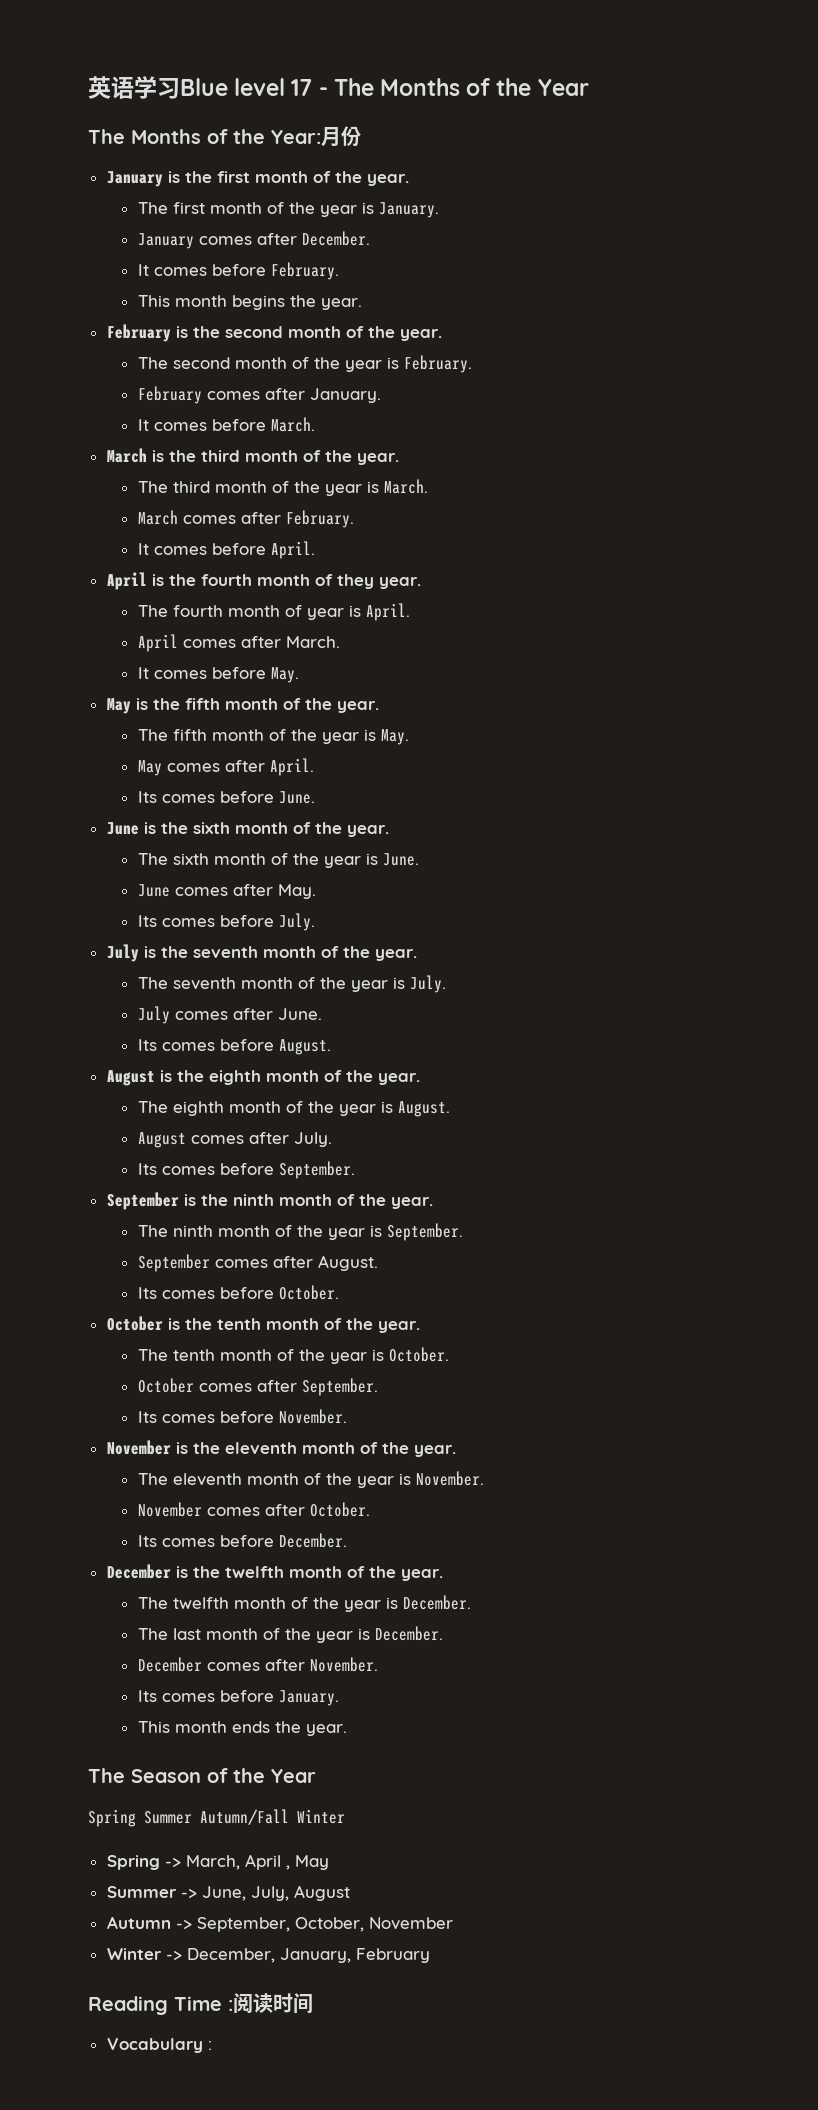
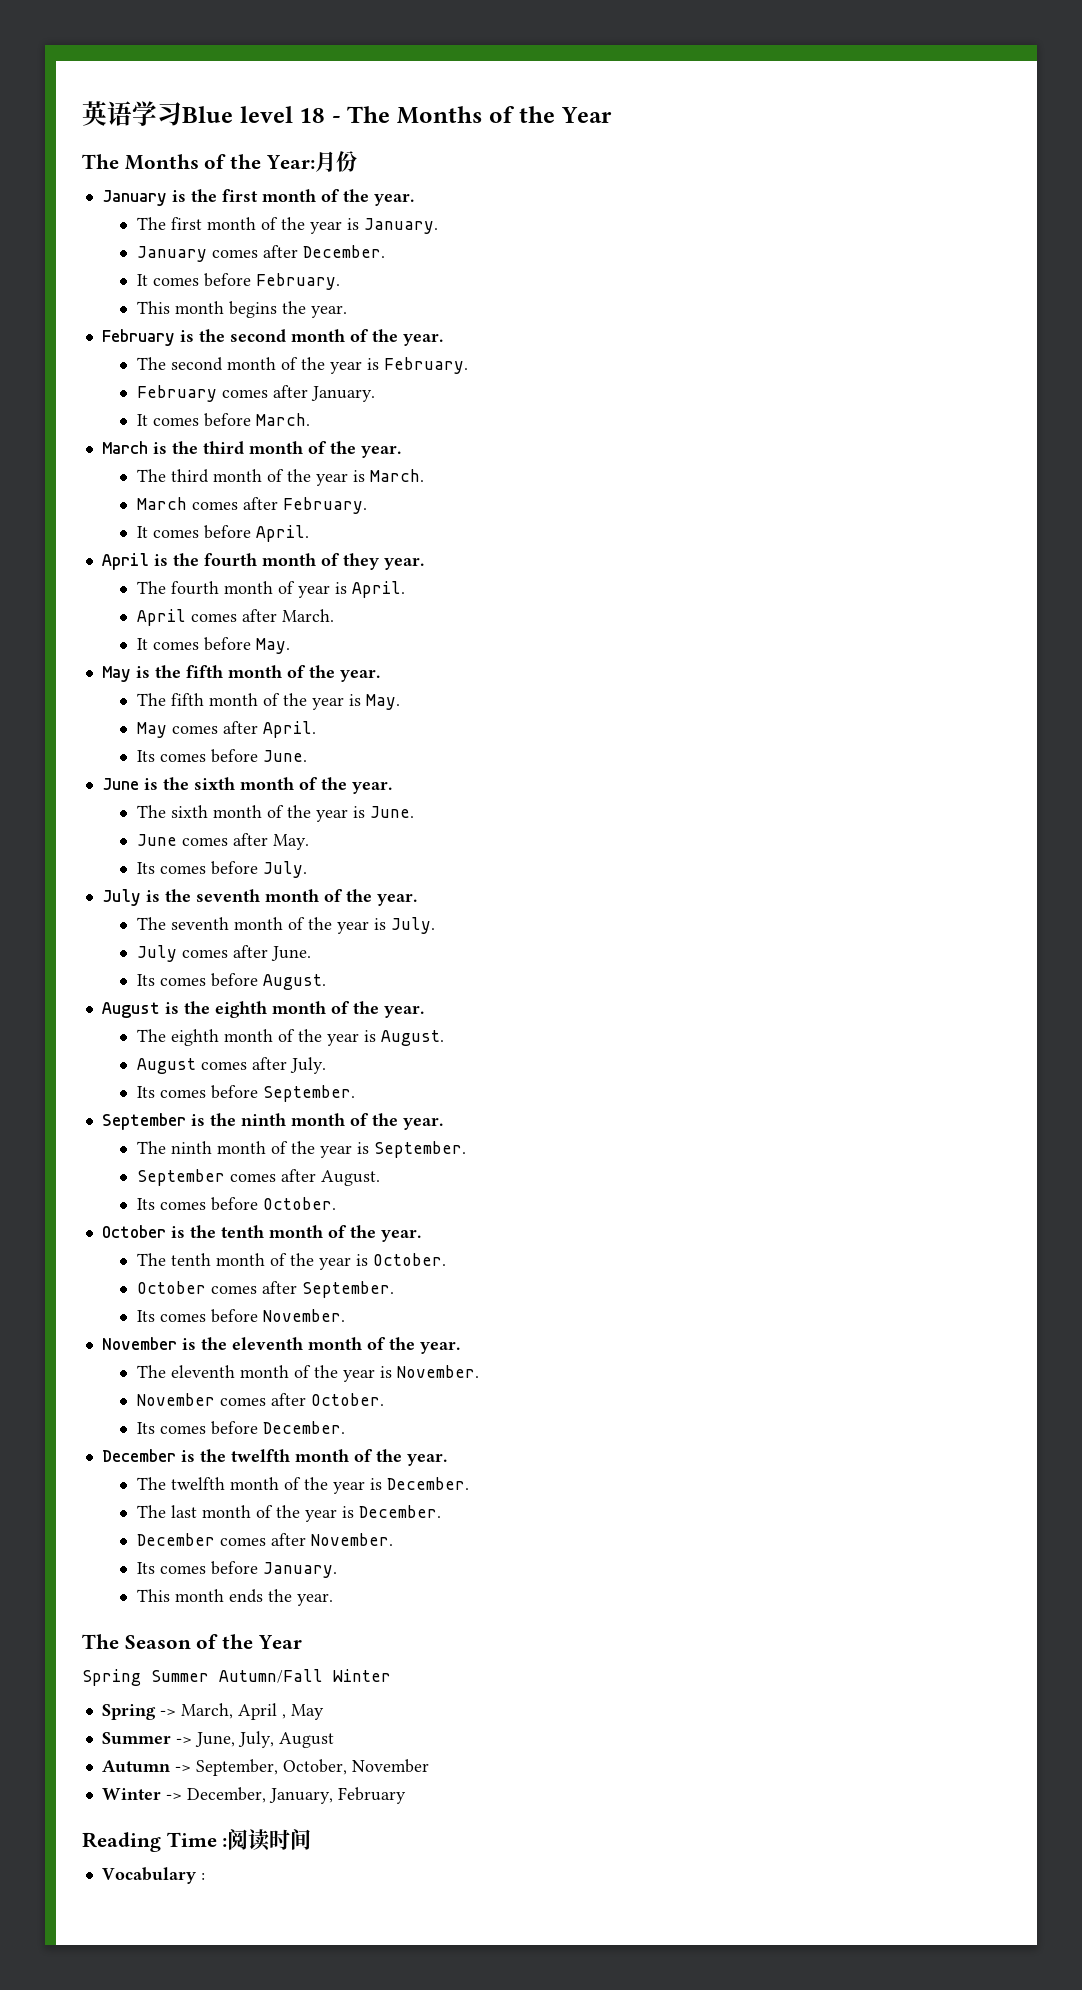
- 英语学习Blue level 17 - The Months of the Year
+ 英语学习Blue level 18 - The Months of the Year

